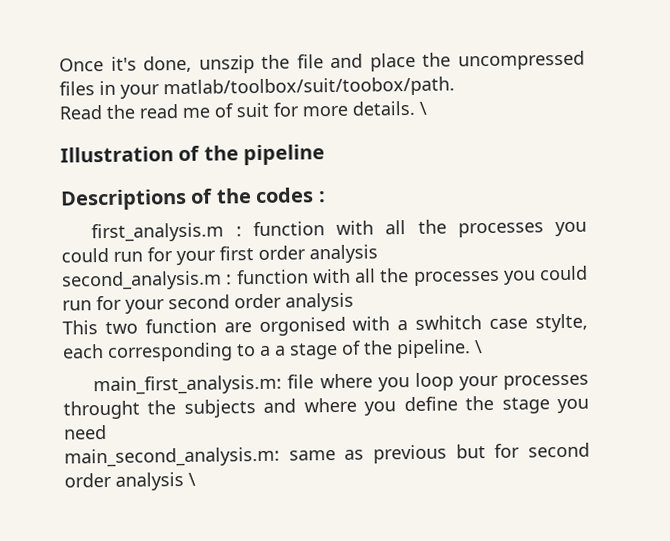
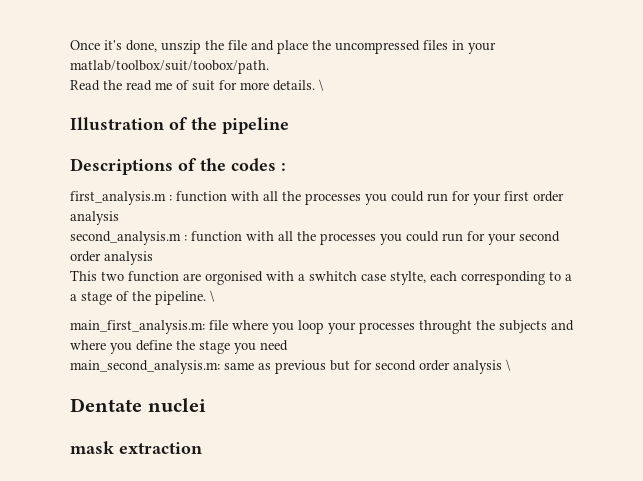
+ Dentate nuclei
+ mask extraction

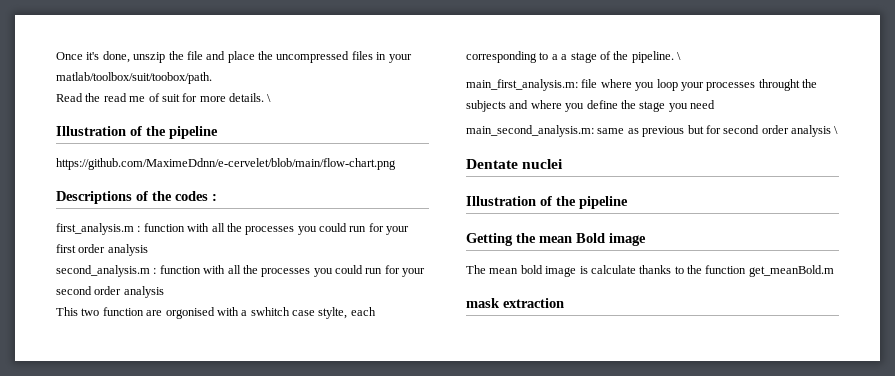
+ https://github.com/MaximeDdnn/e-cervelet/blob/main/flow-chart.png
  Dentate nuclei
+ Illustration of the pipeline
+ Getting the mean Bold image
+ The mean bold image is calculate thanks to the function get_meanBold.m

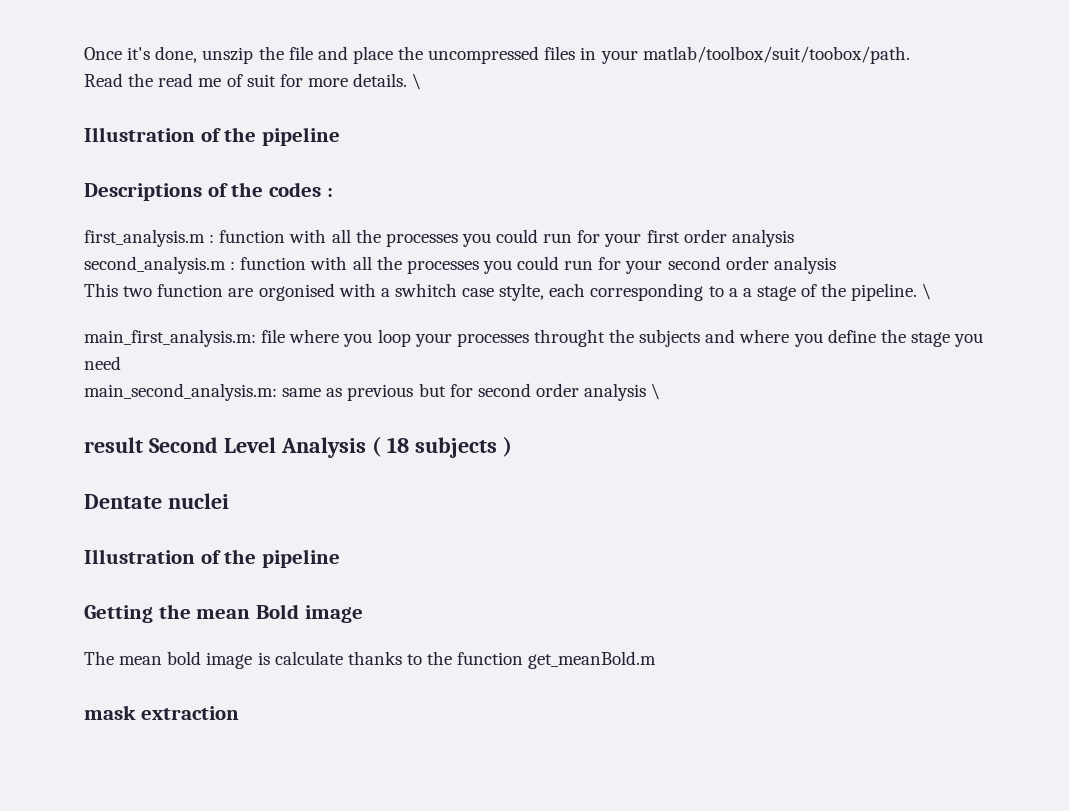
- https://github.com/MaximeDdnn/e-cervelet/blob/main/flow-chart.png
+ result Second Level Analysis ( 18 subjects )

